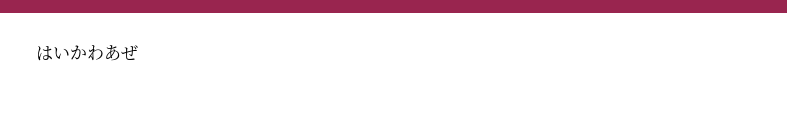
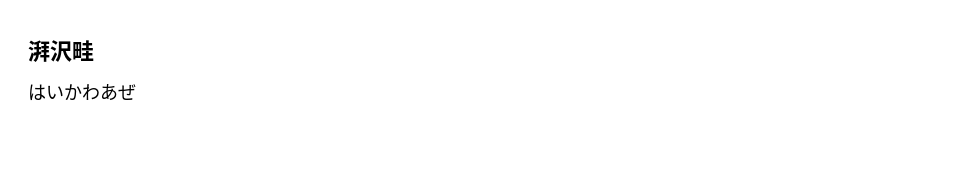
+ 湃沢畦

